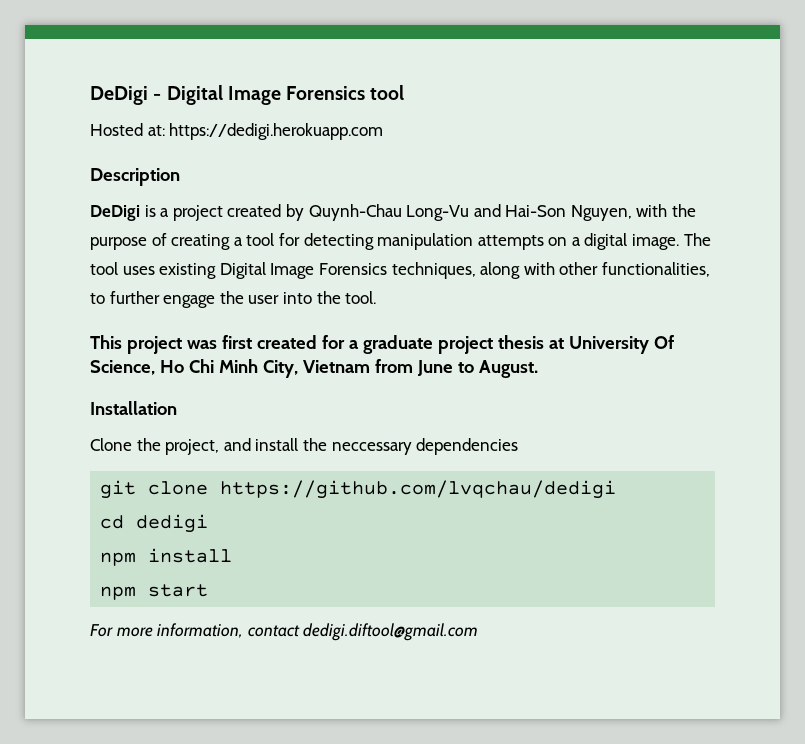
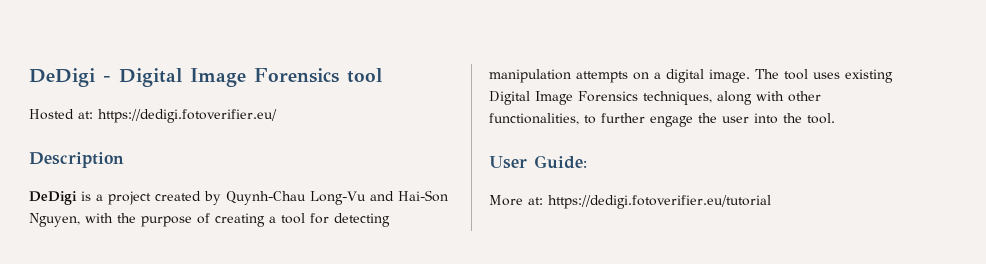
- Hosted at: https://dedigi.herokuapp.com
+ Hosted at: https://dedigi.fotoverifier.eu/
- This project was first created for a graduate project thesis at University Of Science, Ho Chi Minh City, Vietnam from June to August.
- Installation
- Clone the project, and install the neccessary dependencies
- git clone https://github.com/lvqchau/dedigi
- cd dedigi
- npm install
- npm start
- For more information, contact dedigi.diftool@gmail.com
+ User Guide:
+ More at: https://dedigi.fotoverifier.eu/tutorial

